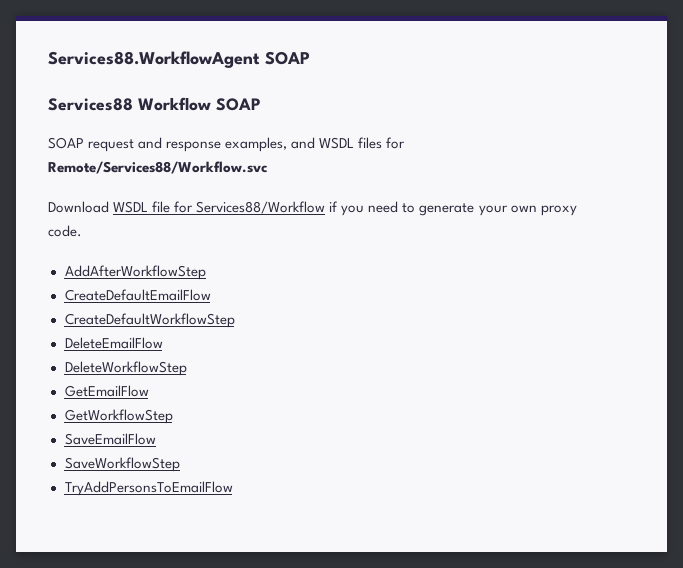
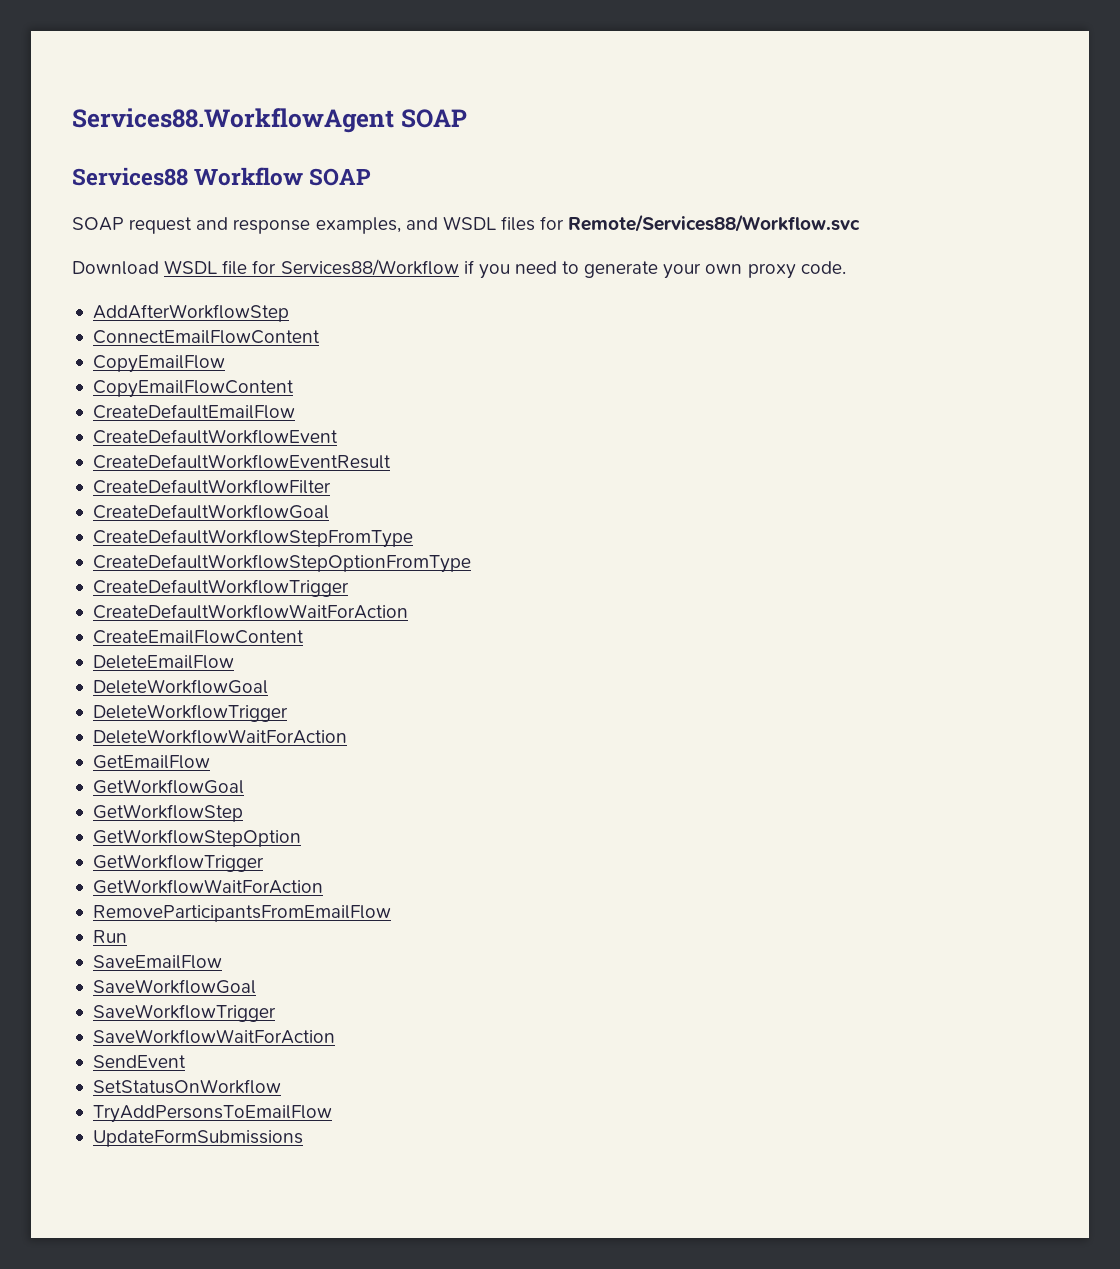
+ ConnectEmailFlowContent
+ CopyEmailFlow
+ CopyEmailFlowContent
  CreateDefaultEmailFlow
- CreateDefaultWorkflowStep
+ CreateDefaultWorkflowEvent
+ CreateDefaultWorkflowEventResult
+ CreateDefaultWorkflowFilter
+ CreateDefaultWorkflowGoal
+ CreateDefaultWorkflowStepFromType
+ CreateDefaultWorkflowStepOptionFromType
+ CreateDefaultWorkflowTrigger
+ CreateDefaultWorkflowWaitForAction
+ CreateEmailFlowContent
  DeleteEmailFlow
- DeleteWorkflowStep
+ DeleteWorkflowGoal
+ DeleteWorkflowTrigger
+ DeleteWorkflowWaitForAction
+ GetWorkflowGoal
+ GetWorkflowStepOption
+ GetWorkflowTrigger
+ GetWorkflowWaitForAction
+ RemoveParticipantsFromEmailFlow
+ Run
  SaveEmailFlow
- SaveWorkflowStep
+ SaveWorkflowGoal
+ SaveWorkflowTrigger
+ SaveWorkflowWaitForAction
+ SendEvent
+ SetStatusOnWorkflow
+ UpdateFormSubmissions

